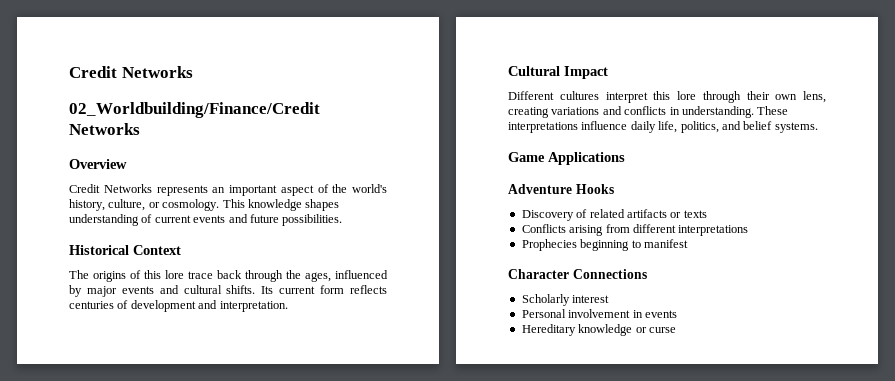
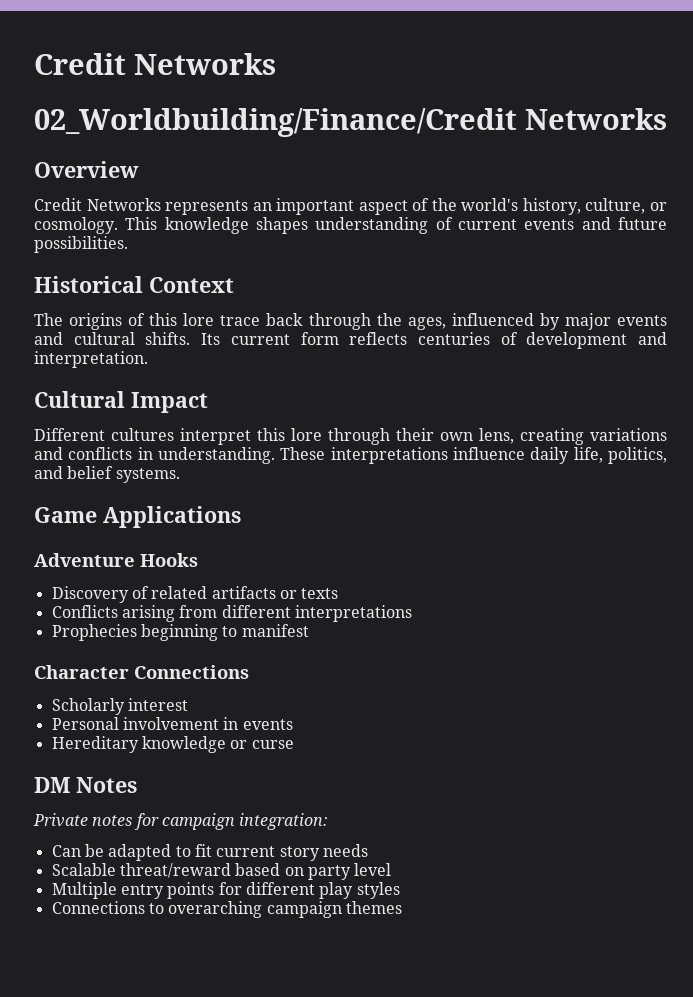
+ DM Notes
+ Private notes for campaign integration:
+ Can be adapted to fit current story needs
+ Scalable threat/reward based on party level
+ Multiple entry points for different play styles
+ Connections to overarching campaign themes

